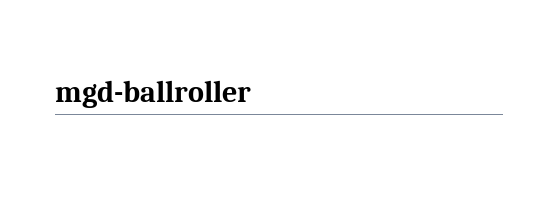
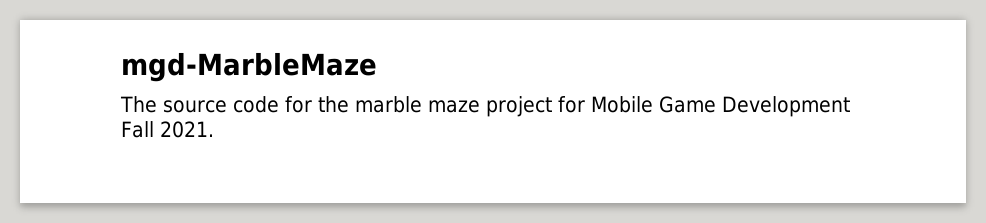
- mgd-ballroller
+ mgd-MarbleMaze
+ The source code for the marble maze project for Mobile Game Development Fall 2021.

